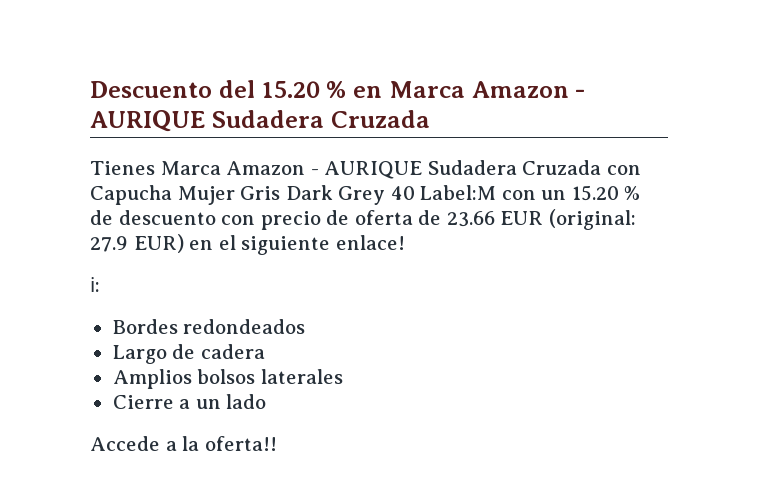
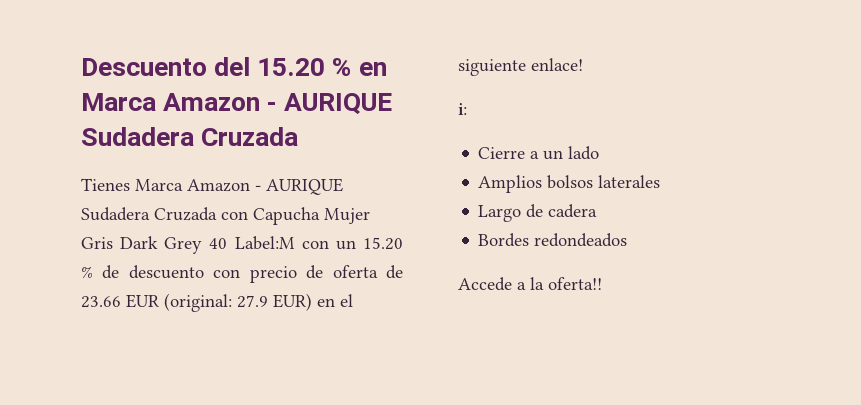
+ Cierre a un lado
+ Amplios bolsos laterales
+ Largo de cadera
  Bordes redondeados
- Largo de cadera
- Amplios bolsos laterales
- Cierre a un lado

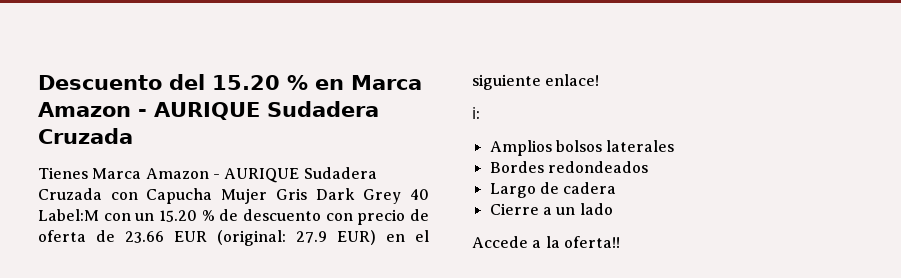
+ Amplios bolsos laterales
+ Bordes redondeados
+ Largo de cadera
  Cierre a un lado
- Amplios bolsos laterales
- Largo de cadera
- Bordes redondeados

